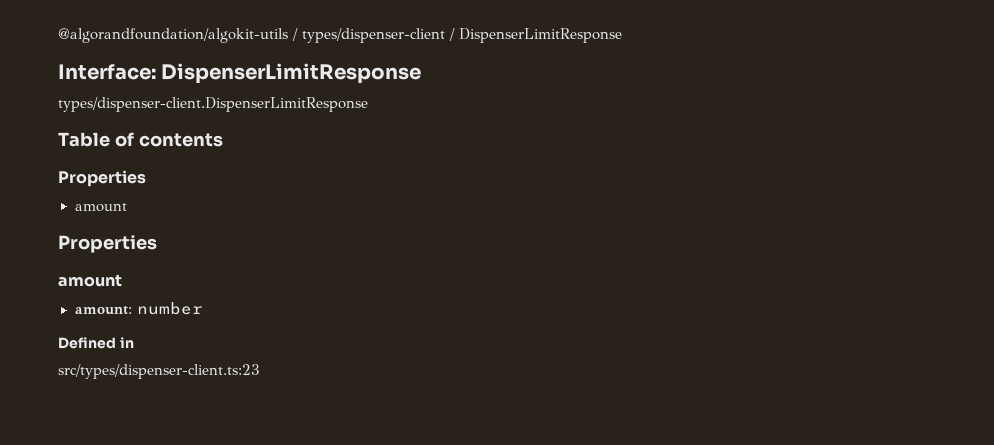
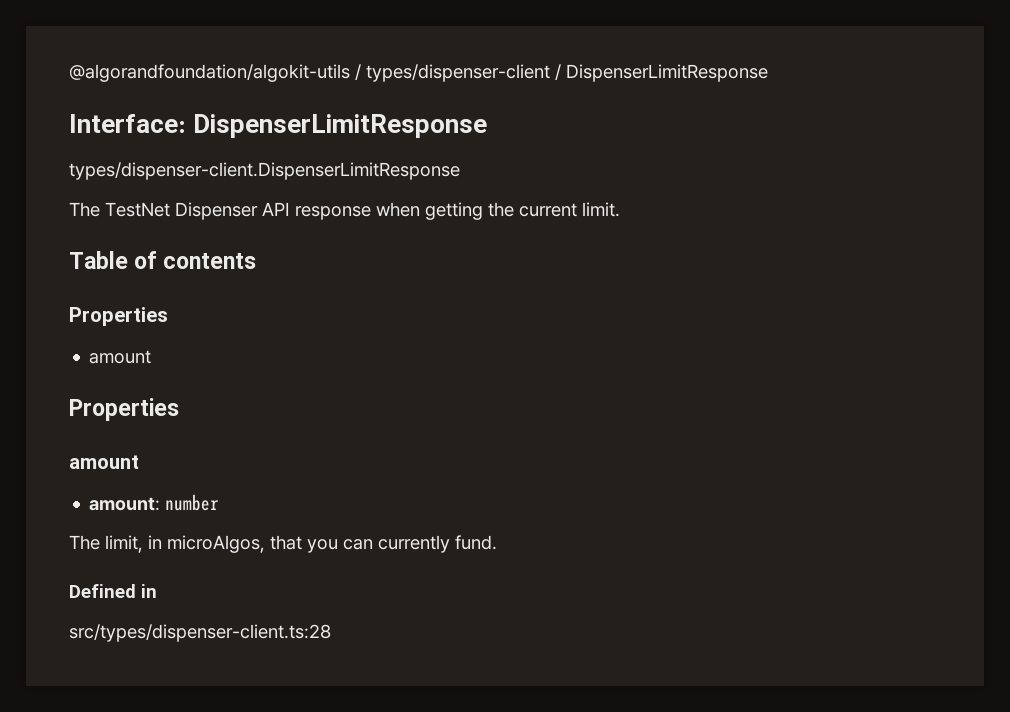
+ The TestNet Dispenser API response when getting the current limit.
+ The limit, in microAlgos, that you can currently fund.
- src/types/dispenser-client.ts:23
+ src/types/dispenser-client.ts:28

